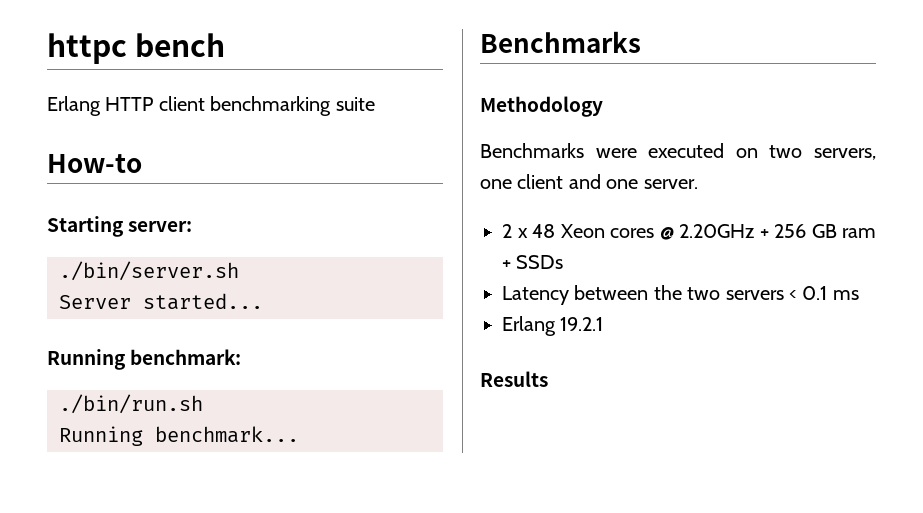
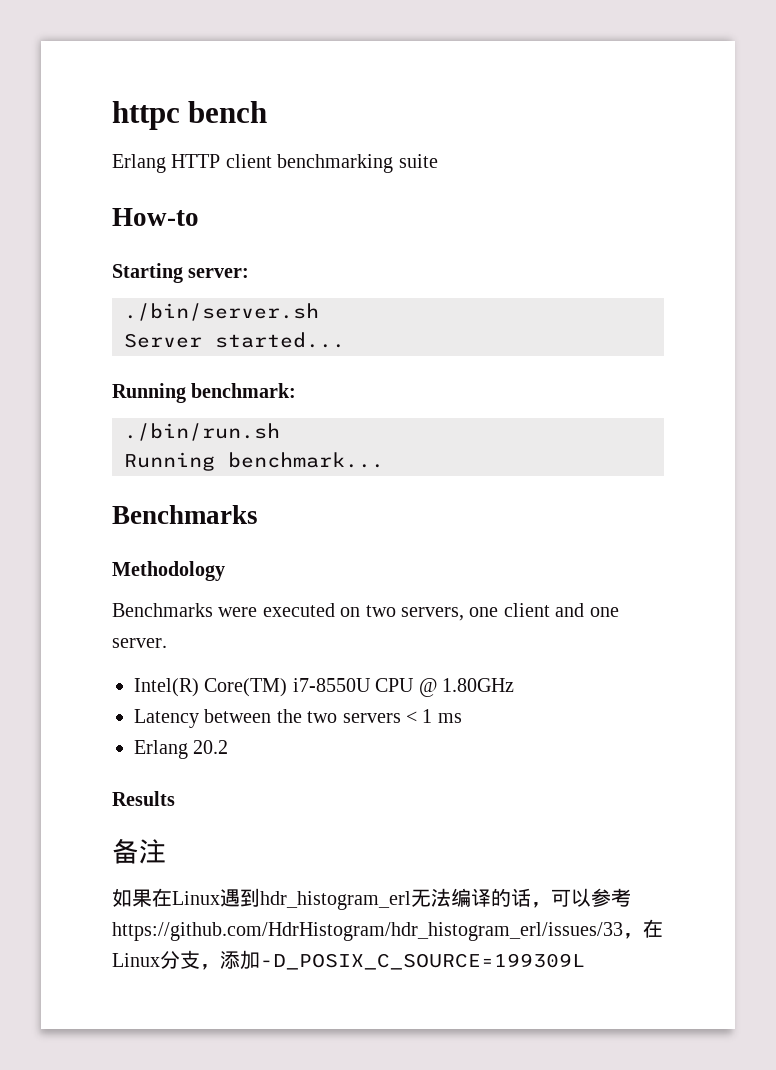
- 2 x 48 Xeon cores @ 2.20GHz + 256 GB ram + SSDs
+ Intel(R) Core(TM) i7-8550U CPU @ 1.80GHz
- Latency between the two servers < 0.1 ms
+ Latency between the two servers < 1 ms
- Erlang 19.2.1
+ Erlang 20.2
+ 备注
+ 如果在Linux遇到hdr_histogram_erl无法编译的话，可以参考https://github.com/HdrHistogram/hdr_histogram_erl/issues/33，在Linux分支，添加-D_POSIX_C_SOURCE=199309L

